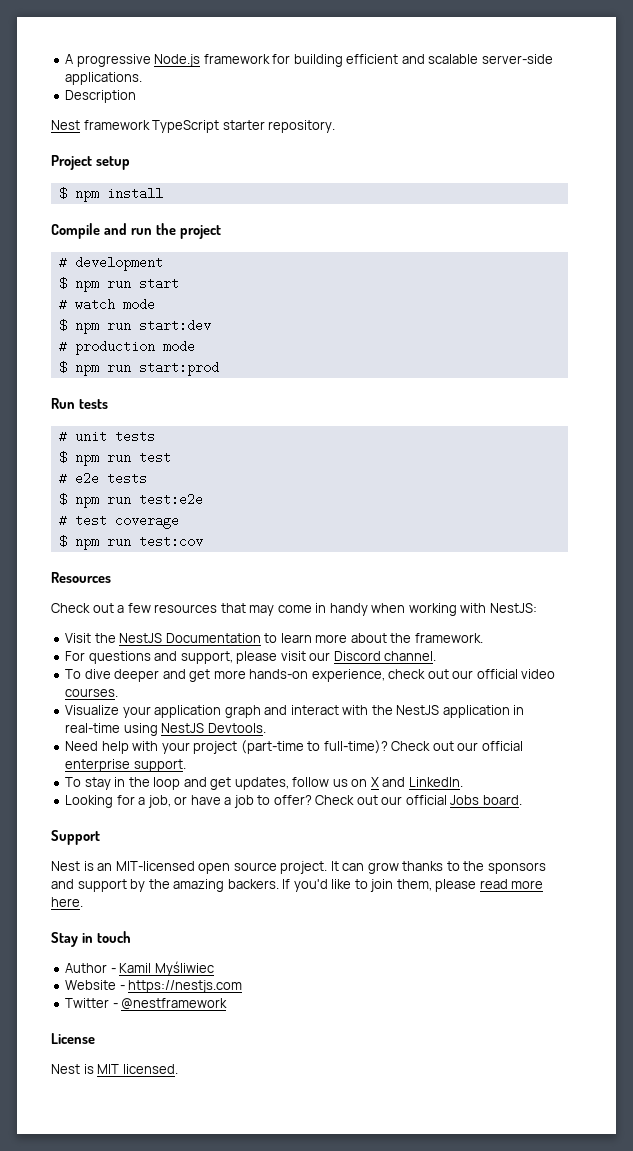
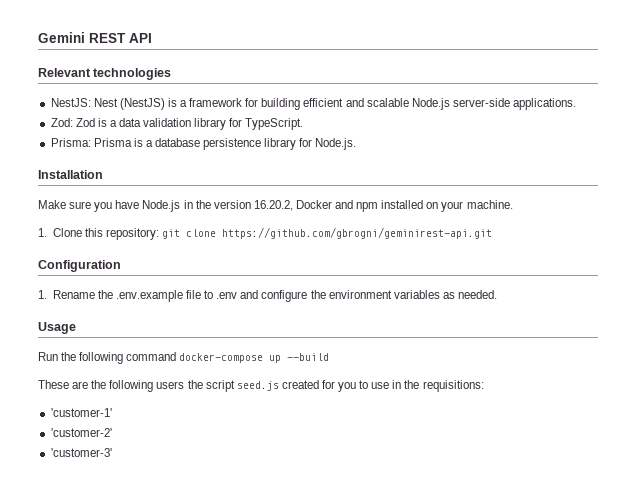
- A progressive Node.js framework for building efficient and scalable server-side applications.
+ Gemini REST API
+ Relevant technologies
+ NestJS: Nest (NestJS) is a framework for building efficient and scalable Node.js server-side applications.
- Description
- Nest framework TypeScript starter repository.
- Project setup
- $ npm install
- Compile and run the project
- # development
- $ npm run start
- # watch mode
- $ npm run start:dev
- # production mode
- $ npm run start:prod
- Run tests
- # unit tests
- $ npm run test
- # e2e tests
- $ npm run test:e2e
- # test coverage
- $ npm run test:cov
- Resources
- Check out a few resources that may come in handy when working with NestJS:
- Visit the NestJS Documentation to learn more about the framework.
- For questions and support, please visit our Discord channel.
- To dive deeper and get more hands-on experience, check out our official video courses.
- Visualize your application graph and interact with the NestJS application in real-time using NestJS Devtools.
- Need help with your project (part-time to full-time)? Check out our official enterprise support.
- To stay in the loop and get updates, follow us on X and LinkedIn.
- Looking for a job, or have a job to offer? Check out our official Jobs board.
- Support
- Nest is an MIT-licensed open source project. It can grow thanks to the sponsors and support by the amazing backers. If you'd like to join them, please read more here.
- Stay in touch
- Author - Kamil Myśliwiec
- Website - https://nestjs.com
- Twitter - @nestframework
- License
- Nest is MIT licensed.
+ Zod: Zod is a data validation library for TypeScript.
+ Prisma: Prisma is a database persistence library for Node.js.
+ Installation
+ Make sure you have Node.js in the version 16.20.2, Docker and npm installed on your machine.
+ 1. Clone this repository: git clone https://github.com/gbrogni/geminirest-api.git
+ Configuration
+ 1. Rename the .env.example file to .env and configure the environment variables as needed.
+ Usage
+ Run the following command docker-compose up --build
+ These are the following users the script seed.js created for you to use in the requisitions:
+ 'customer-1'
+ 'customer-2'
+ 'customer-3'

